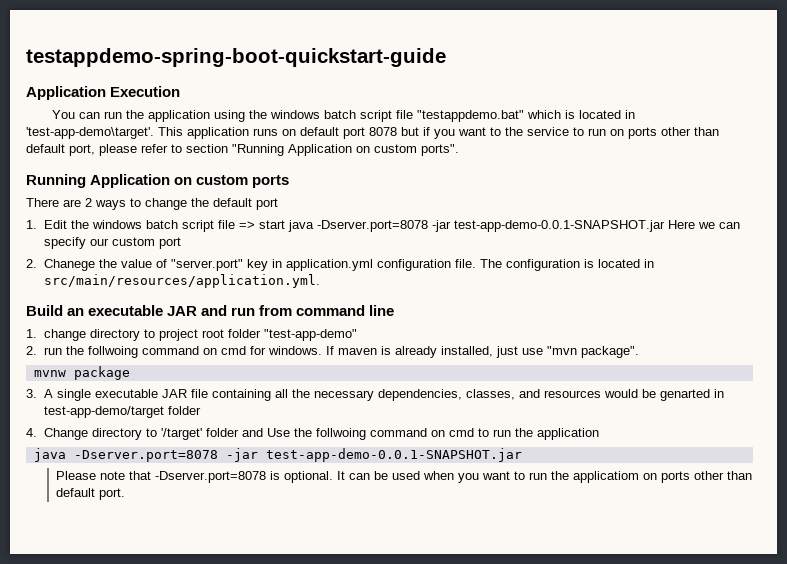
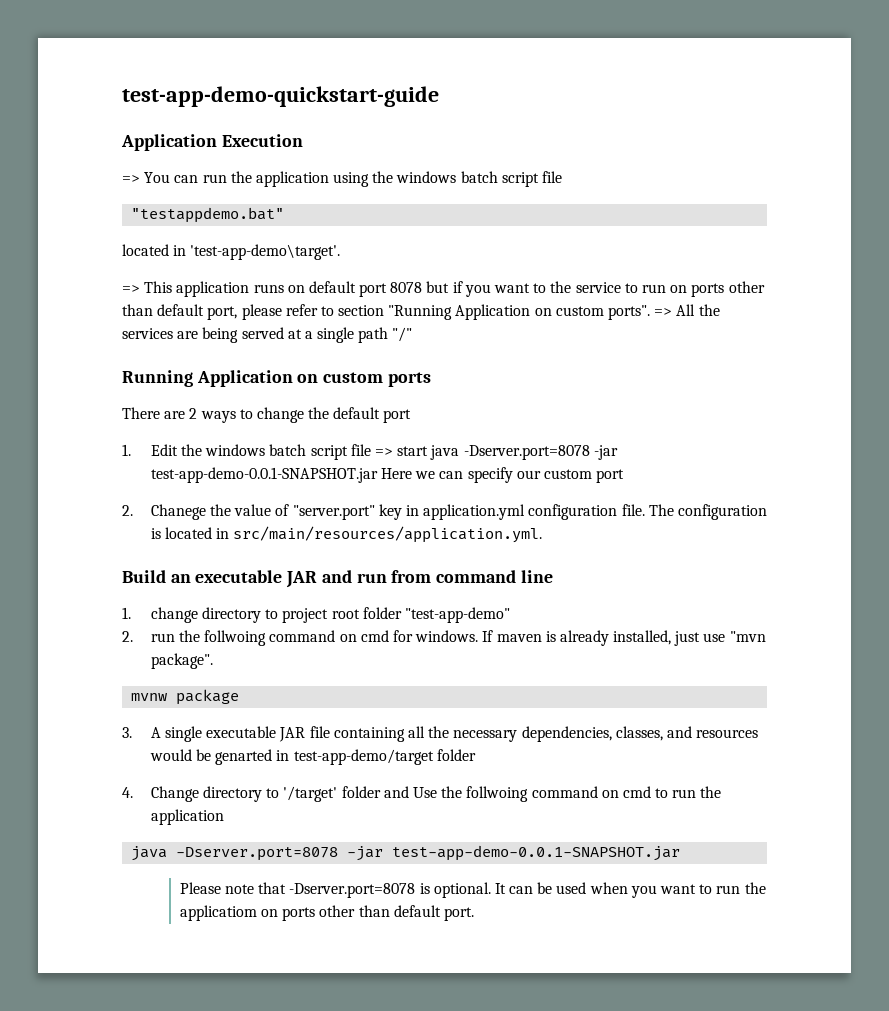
- testappdemo-spring-boot-quickstart-guide
+ test-app-demo-quickstart-guide
- You can run the application using the windows batch script file "testappdemo.bat" which is located in 'test-app-demo\target'. This application runs on default port 8078 but if you want to the service to run on ports other than default port, please refer to section "Running Application on custom ports".
+ => You can run the application using the windows batch script file
+ "testappdemo.bat"
+ located in 'test-app-demo\target'.
+ => This application runs on default port 8078 but if you want to the service to run on ports other than default port, please refer to section "Running Application on custom ports". => All the services are being served at a single path "/"

